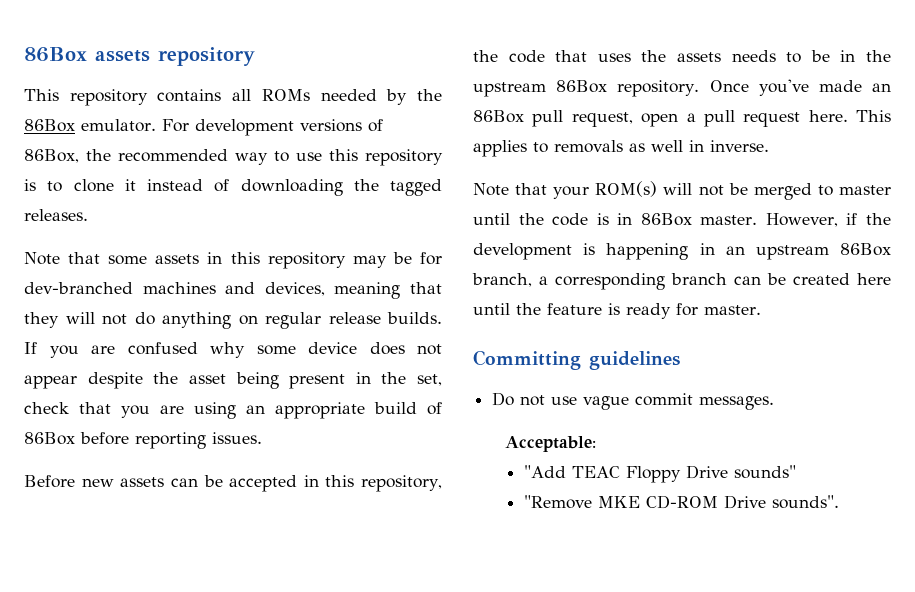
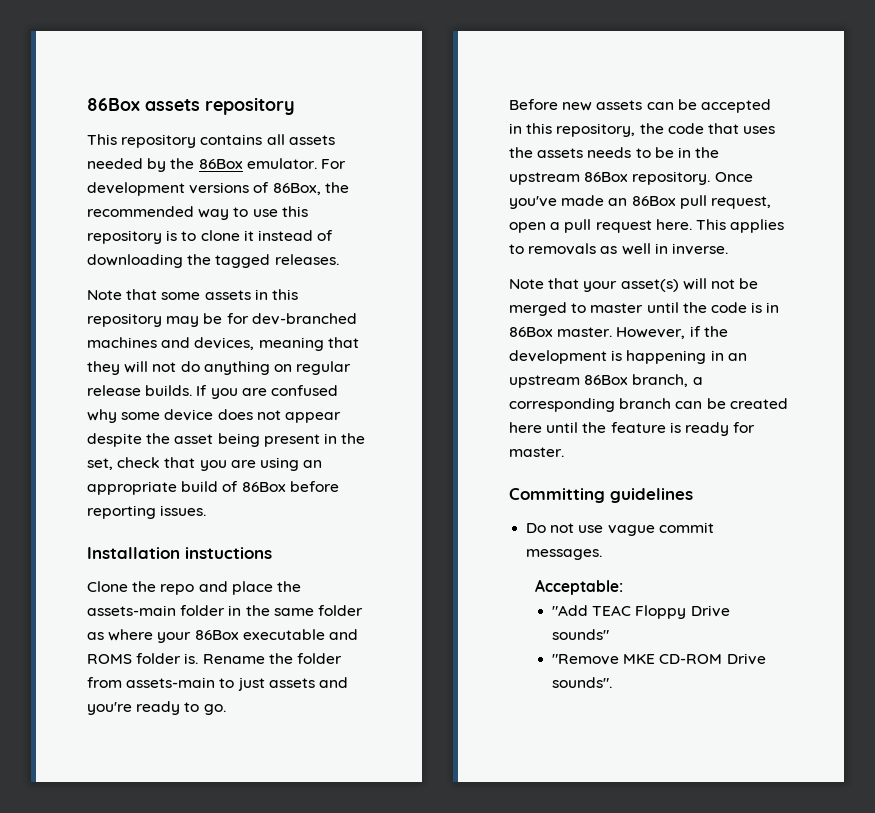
- This repository contains all ROMs needed by the 86Box emulator.
+ This repository contains all assets needed by the 86Box emulator.
+ Installation instuctions
+ Clone the repo and place the assets-main folder in the same folder as where your 86Box executable and ROMS folder is. Rename the folder from assets-main to just assets and you're ready to go.
- Note that your ROM(s) will not be merged to master until the code is in 86Box master.
+ Note that your asset(s) will not be merged to master until the code is in 86Box master.

